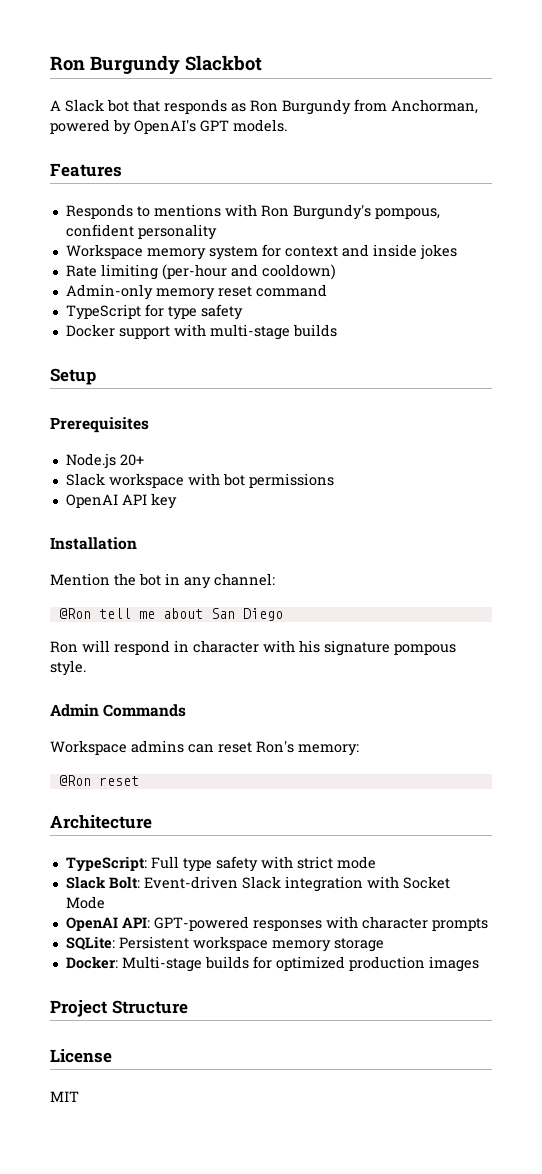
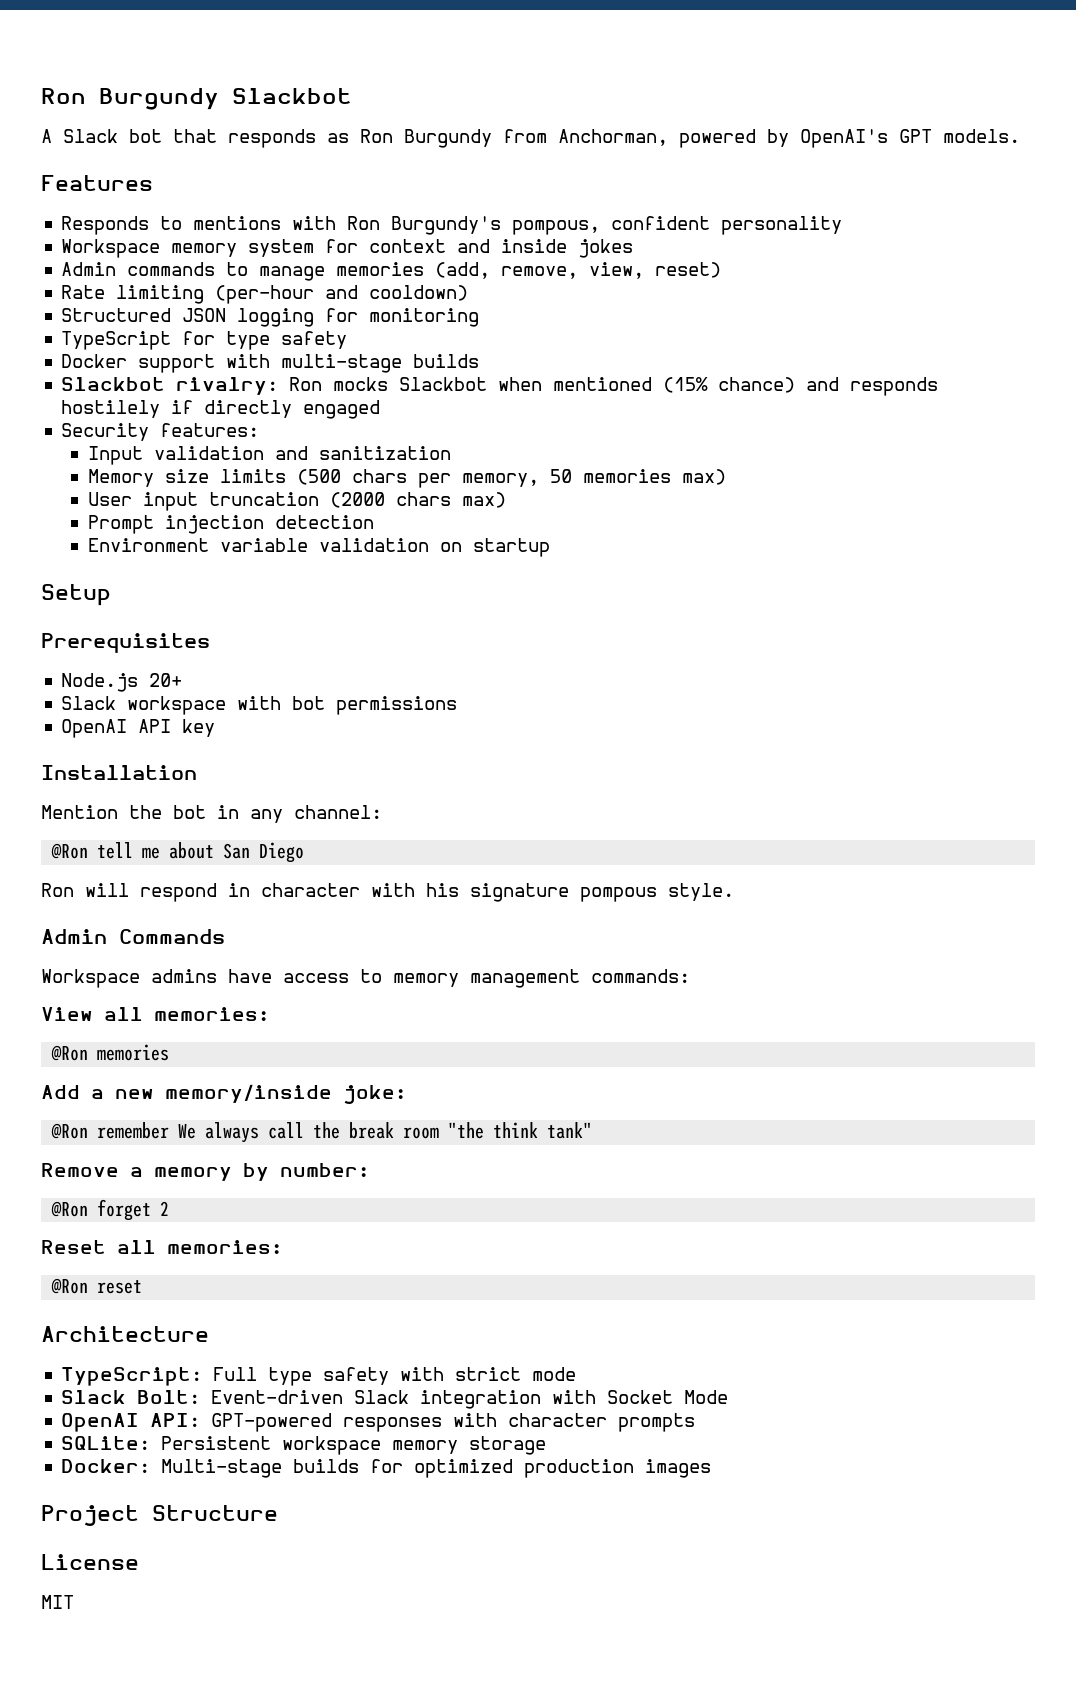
+ Admin commands to manage memories (add, remove, view, reset)
- Admin-only memory reset command
+ Structured JSON logging for monitoring
+ Slackbot rivalry: Ron mocks Slackbot when mentioned (15% chance) and responds hostilely if directly engaged
+ Security features:
+ Input validation and sanitization
+ Memory size limits (500 chars per memory, 50 memories max)
+ User input truncation (2000 chars max)
+ Prompt injection detection
+ Environment variable validation on startup
- Workspace admins can reset Ron's memory:
+ Workspace admins have access to memory management commands:
+ View all memories:
+ @Ron memories
+ Add a new memory/inside joke:
+ @Ron remember We always call the break room "the think tank"
+ Remove a memory by number:
+ @Ron forget 2
+ Reset all memories:

